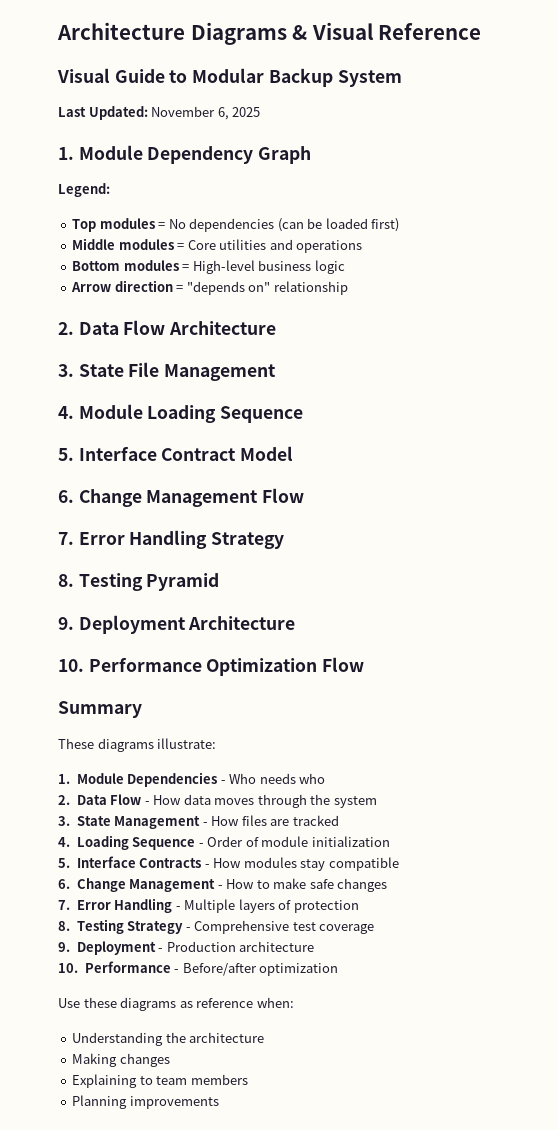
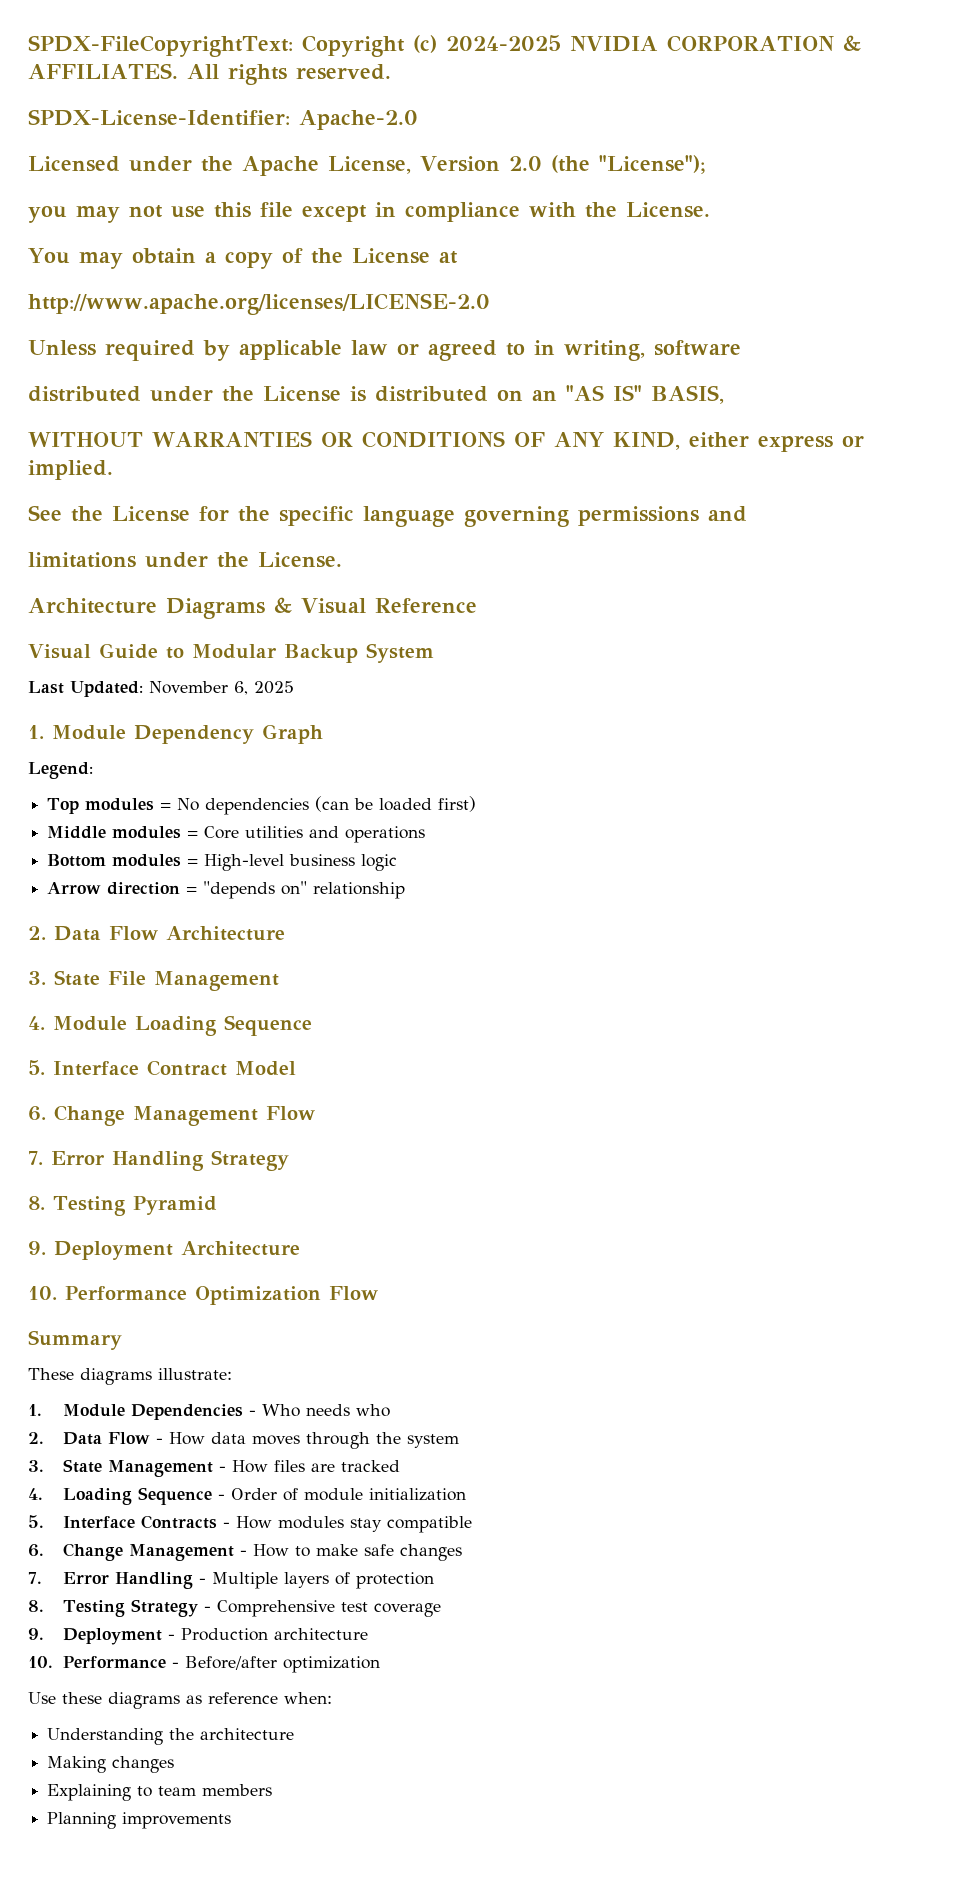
+ SPDX-FileCopyrightText: Copyright (c) 2024-2025 NVIDIA CORPORATION & AFFILIATES. All rights reserved.
+ SPDX-License-Identifier: Apache-2.0
+ Licensed under the Apache License, Version 2.0 (the "License");
+ you may not use this file except in compliance with the License.
+ You may obtain a copy of the License at
+ http://www.apache.org/licenses/LICENSE-2.0
+ Unless required by applicable law or agreed to in writing, software
+ distributed under the License is distributed on an "AS IS" BASIS,
+ WITHOUT WARRANTIES OR CONDITIONS OF ANY KIND, either express or implied.
+ See the License for the specific language governing permissions and
+ limitations under the License.

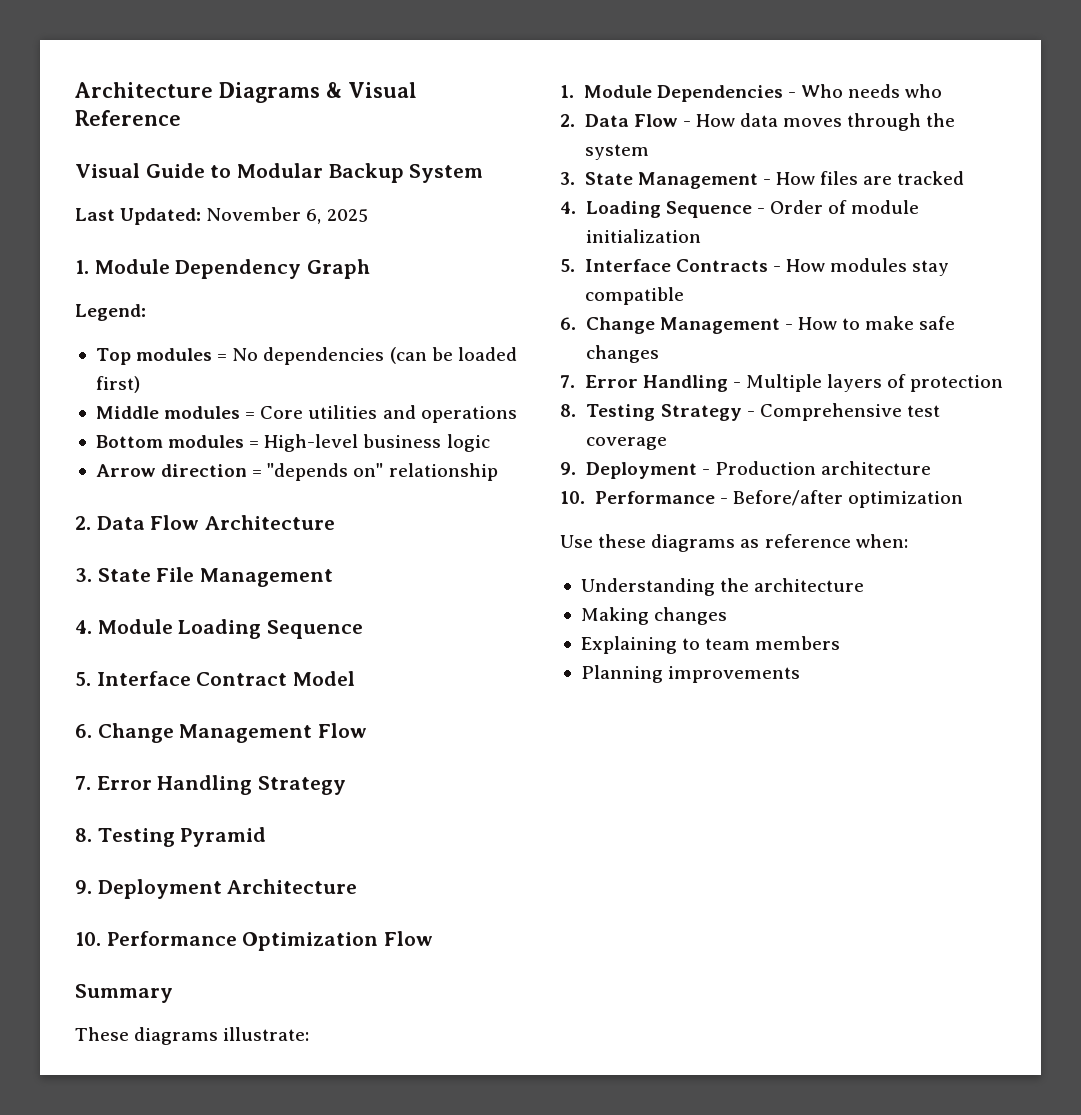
- SPDX-FileCopyrightText: Copyright (c) 2024-2025 NVIDIA CORPORATION & AFFILIATES. All rights reserved.
- SPDX-License-Identifier: Apache-2.0
- Licensed under the Apache License, Version 2.0 (the "License");
- you may not use this file except in compliance with the License.
- You may obtain a copy of the License at
- http://www.apache.org/licenses/LICENSE-2.0
- Unless required by applicable law or agreed to in writing, software
- distributed under the License is distributed on an "AS IS" BASIS,
- WITHOUT WARRANTIES OR CONDITIONS OF ANY KIND, either express or implied.
- See the License for the specific language governing permissions and
- limitations under the License.

